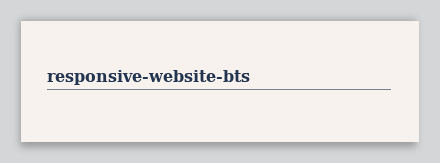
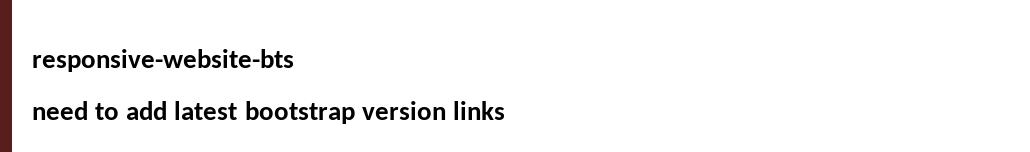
+ need to add latest bootstrap version links

